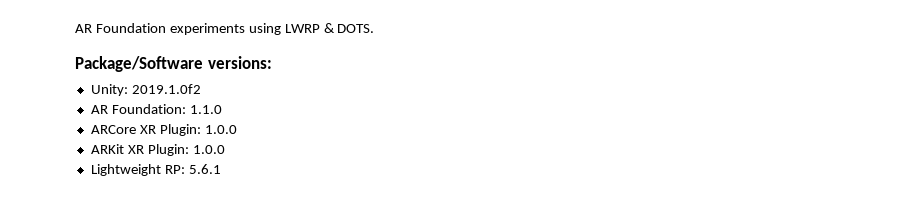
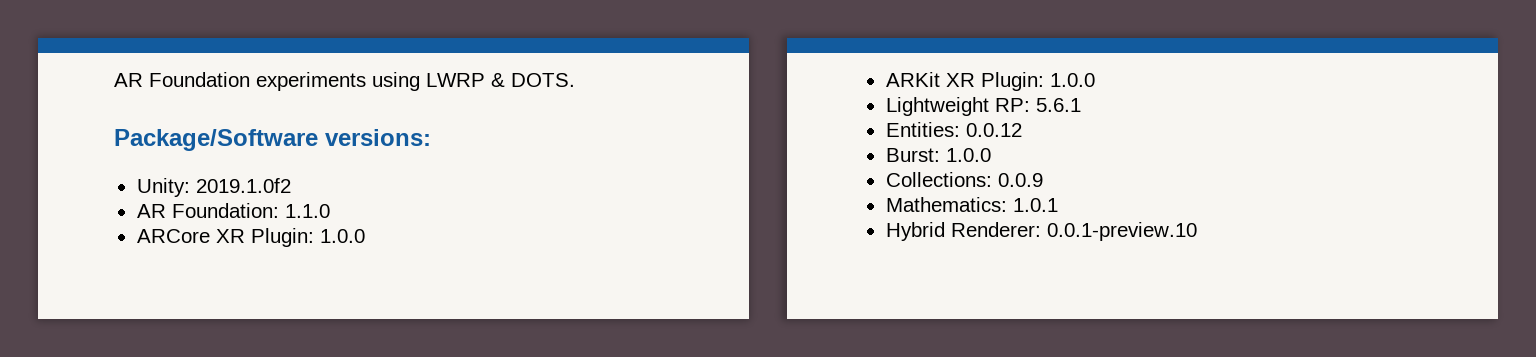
+ Entities: 0.0.12
+ Burst: 1.0.0
+ Collections: 0.0.9
+ Mathematics: 1.0.1
+ Hybrid Renderer: 0.0.1-preview.10

